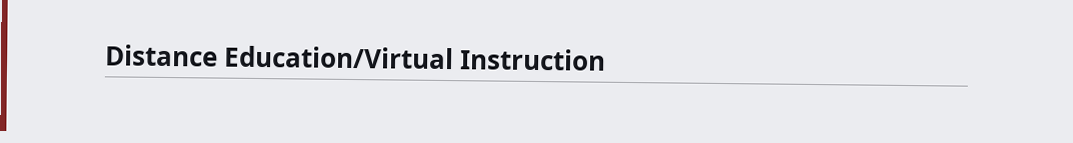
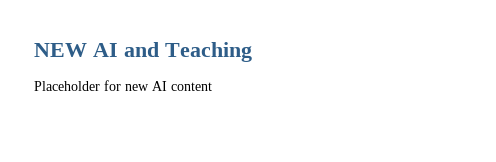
- Distance Education/Virtual Instruction
+ NEW AI and Teaching
+ Placeholder for new AI content

